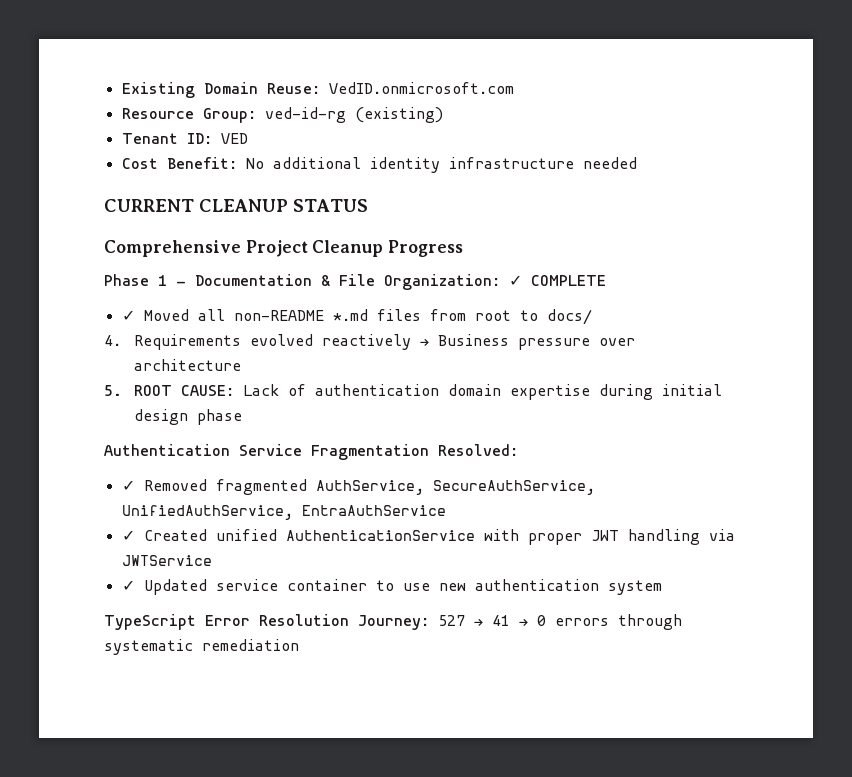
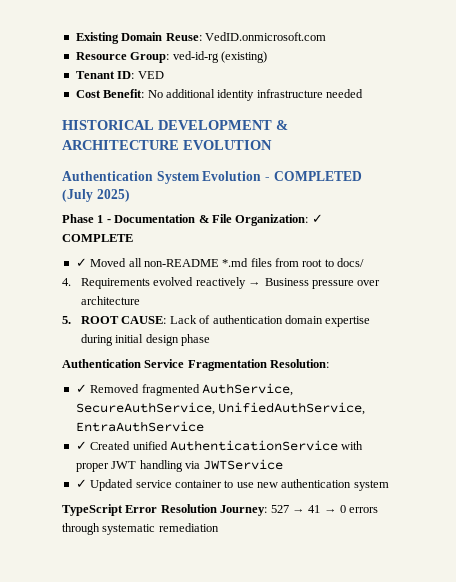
- CURRENT CLEANUP STATUS
- Comprehensive Project Cleanup Progress
+ HISTORICAL DEVELOPMENT & ARCHITECTURE EVOLUTION
+ Authentication System Evolution - COMPLETED (July 2025)
- Authentication Service Fragmentation Resolved:
+ Authentication Service Fragmentation Resolution:

